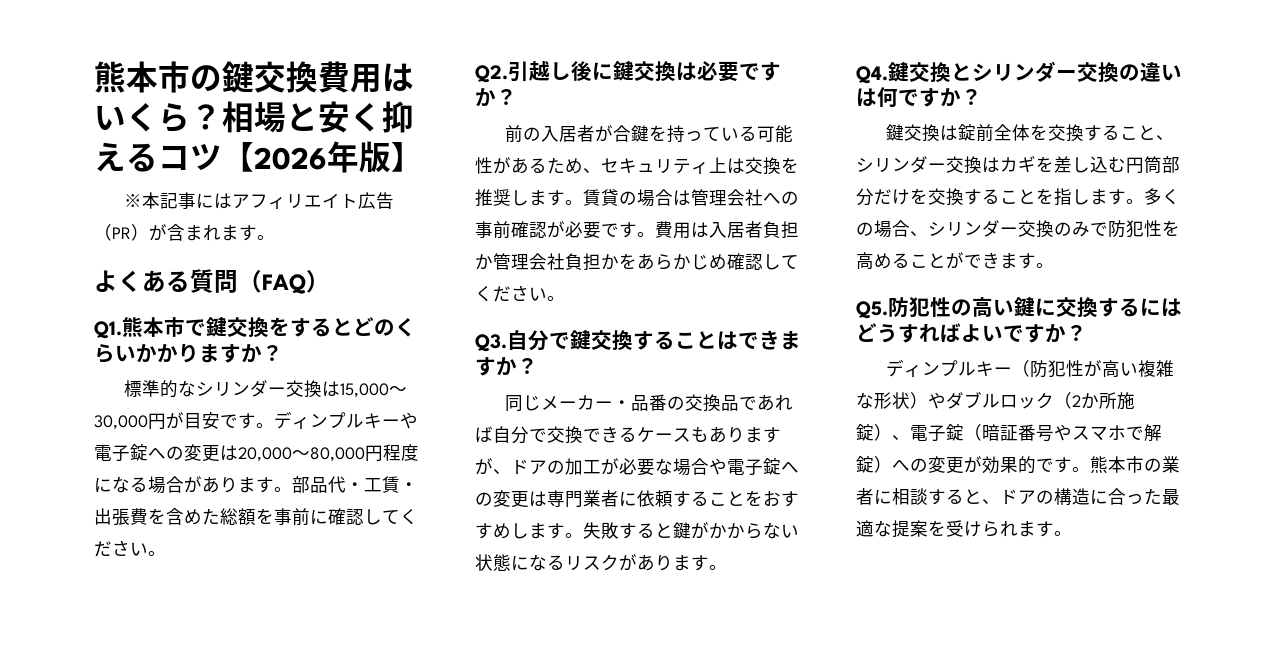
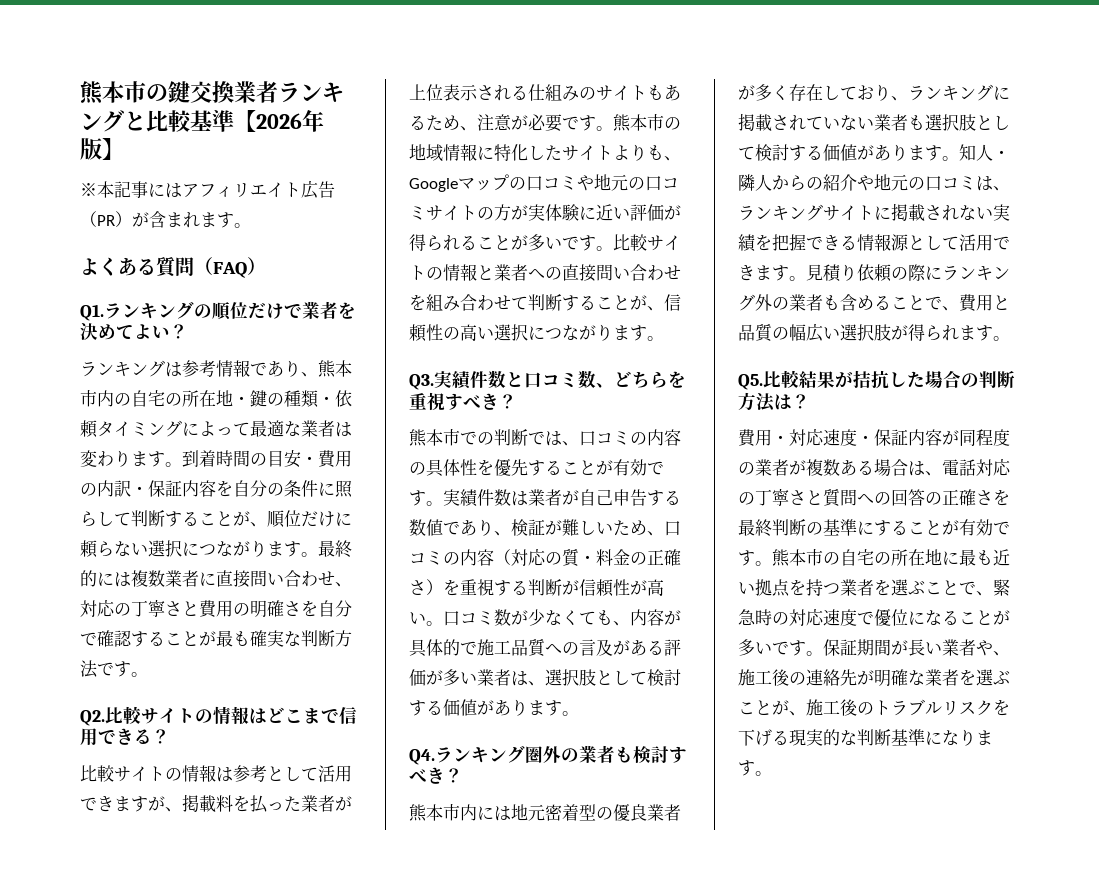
- 熊本市の鍵交換費用はいくら？相場と安く抑えるコツ【2026年版】
+ 熊本市の鍵交換業者ランキングと比較基準【2026年版】
- Q1.熊本市で鍵交換をするとどのくらいかかりますか？
- 標準的なシリンダー交換は15,000〜30,000円が目安です。ディンプルキーや電子錠への変更は20,000〜80,000円程度になる場合があります。部品代・工賃・出張費を含めた総額を事前に確認してください。
- Q2.引越し後に鍵交換は必要ですか？
- 前の入居者が合鍵を持っている可能性があるため、セキュリティ上は交換を推奨します。賃貸の場合は管理会社への事前確認が必要です。費用は入居者負担か管理会社負担かをあらかじめ確認してください。
- Q3.自分で鍵交換することはできますか？
- 同じメーカー・品番の交換品であれば自分で交換できるケースもありますが、ドアの加工が必要な場合や電子錠への変更は専門業者に依頼することをおすすめします。失敗すると鍵がかからない状態になるリスクがあります。
- Q4.鍵交換とシリンダー交換の違いは何ですか？
- 鍵交換は錠前全体を交換すること、シリンダー交換はカギを差し込む円筒部分だけを交換することを指します。多くの場合、シリンダー交換のみで防犯性を高めることができます。
- Q5.防犯性の高い鍵に交換するにはどうすればよいですか？
- ディンプルキー（防犯性が高い複雑な形状）やダブルロック（2か所施錠）、電子錠（暗証番号やスマホで解錠）への変更が効果的です。熊本市の業者に相談すると、ドアの構造に合った最適な提案を受けられます。
+ Q1.ランキングの順位だけで業者を決めてよい？
+ ランキングは参考情報であり、熊本市内の自宅の所在地・鍵の種類・依頼タイミングによって最適な業者は変わります。到着時間の目安・費用の内訳・保証内容を自分の条件に照らして判断することが、順位だけに頼らない選択につながります。最終的には複数業者に直接問い合わせ、対応の丁寧さと費用の明確さを自分で確認することが最も確実な判断方法です。
+ Q2.比較サイトの情報はどこまで信用できる？
+ 比較サイトの情報は参考として活用できますが、掲載料を払った業者が上位表示される仕組みのサイトもあるため、注意が必要です。熊本市の地域情報に特化したサイトよりも、Googleマップの口コミや地元の口コミサイトの方が実体験に近い評価が得られることが多いです。比較サイトの情報と業者への直接問い合わせを組み合わせて判断することが、信頼性の高い選択につながります。
+ Q3.実績件数と口コミ数、どちらを重視すべき？
+ 熊本市での判断では、口コミの内容の具体性を優先することが有効です。実績件数は業者が自己申告する数値であり、検証が難しいため、口コミの内容（対応の質・料金の正確さ）を重視する判断が信頼性が高い。口コミ数が少なくても、内容が具体的で施工品質への言及がある評価が多い業者は、選択肢として検討する価値があります。
+ Q4.ランキング圏外の業者も検討すべき？
+ 熊本市内には地元密着型の優良業者が多く存在しており、ランキングに掲載されていない業者も選択肢として検討する価値があります。知人・隣人からの紹介や地元の口コミは、ランキングサイトに掲載されない実績を把握できる情報源として活用できます。見積り依頼の際にランキング外の業者も含めることで、費用と品質の幅広い選択肢が得られます。
+ Q5.比較結果が拮抗した場合の判断方法は？
+ 費用・対応速度・保証内容が同程度の業者が複数ある場合は、電話対応の丁寧さと質問への回答の正確さを最終判断の基準にすることが有効です。熊本市の自宅の所在地に最も近い拠点を持つ業者を選ぶことで、緊急時の対応速度で優位になることが多いです。保証期間が長い業者や、施工後の連絡先が明確な業者を選ぶことが、施工後のトラブルリスクを下げる現実的な判断基準になります。

